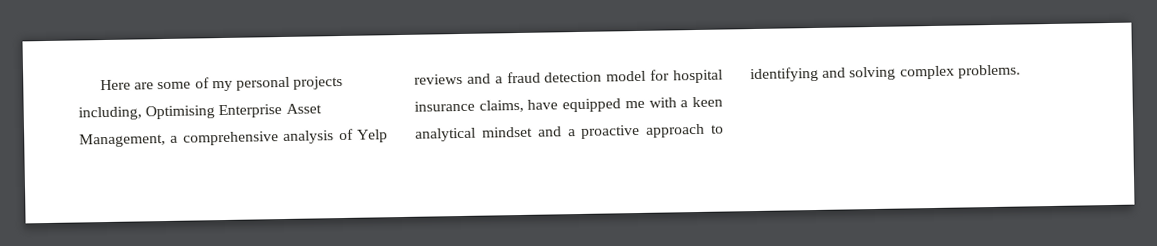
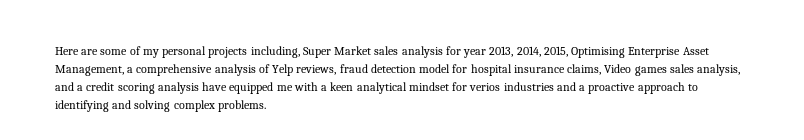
- Here are some of my personal projects including, Optimising Enterprise Asset Management, a comprehensive analysis of Yelp reviews and a fraud detection model for hospital insurance claims, have equipped me with a keen analytical mindset and a proactive approach to identifying and solving complex problems.
+ Here are some of my personal projects including, Super Market sales analysis for year 2013, 2014, 2015, Optimising Enterprise Asset Management, a comprehensive analysis of Yelp reviews, fraud detection model for hospital insurance claims, Video games sales analysis, and a credit scoring analysis have equipped me with a keen analytical mindset for verios industries and a proactive approach to identifying and solving complex problems.

